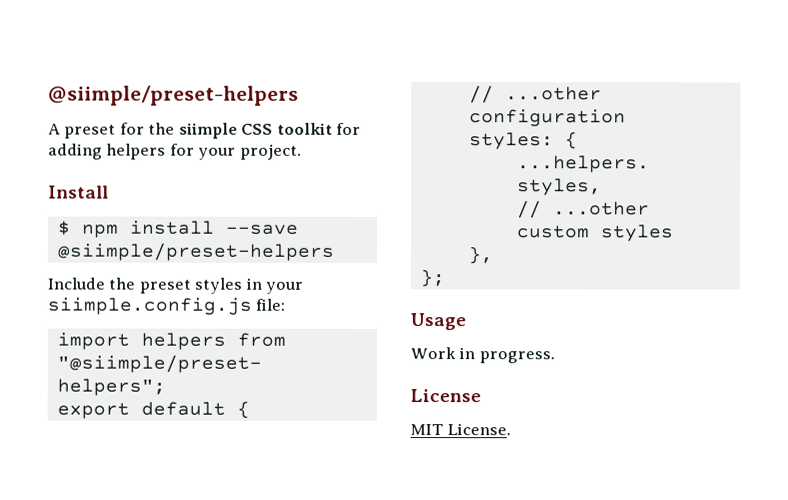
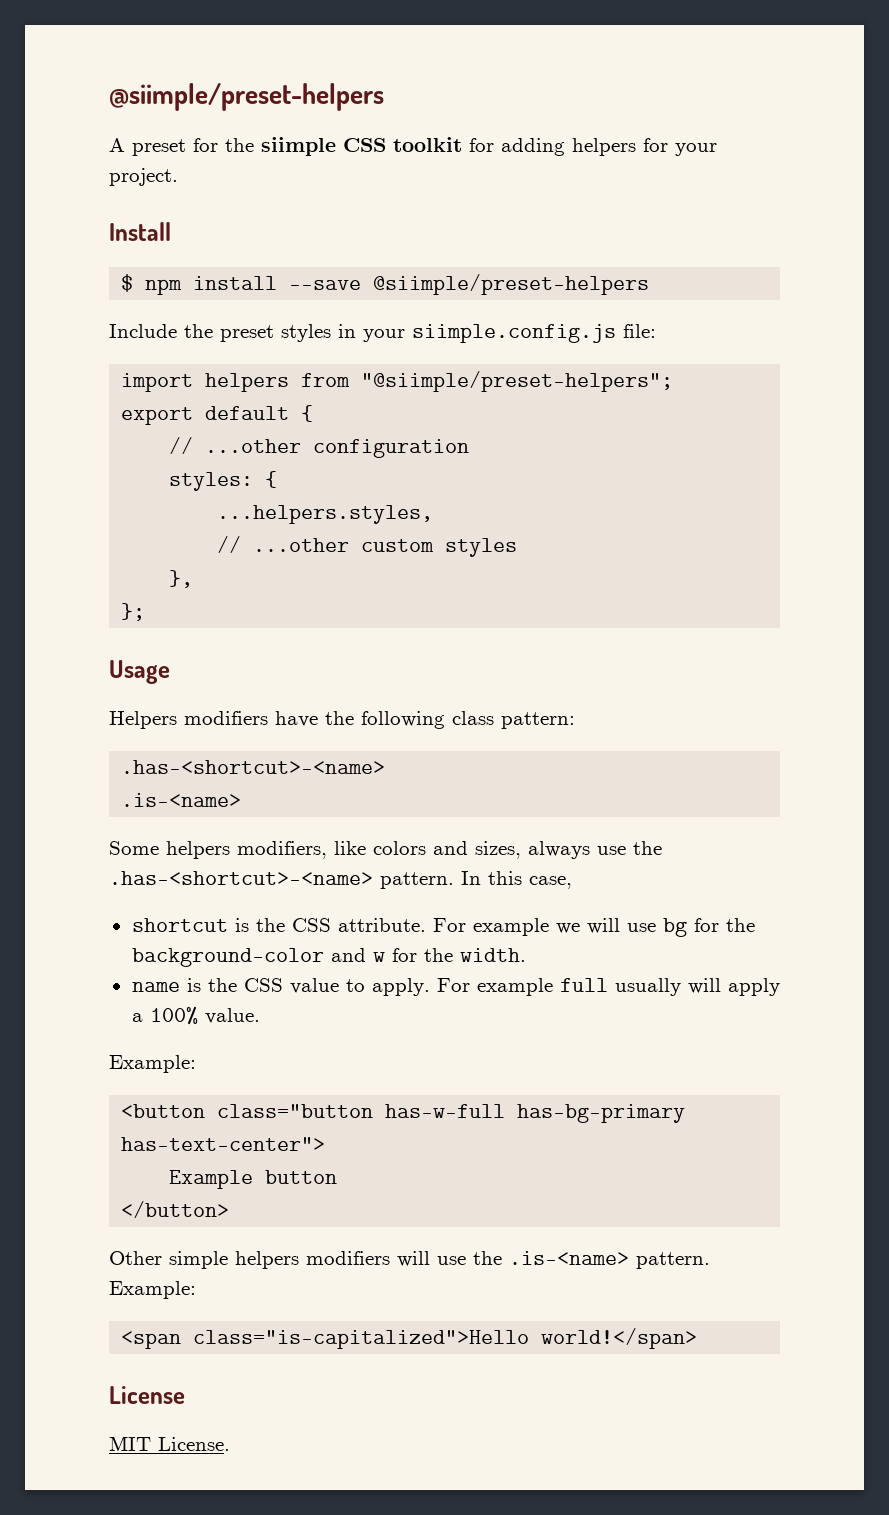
- Work in progress.
+ Helpers modifiers have the following class pattern:
+ .has-<shortcut>-<name>
+ .is-<name>
+ Some helpers modifiers, like colors and sizes, always use the .has-<shortcut>-<name> pattern. In this case,
+ shortcut is the CSS attribute. For example we will use bg for the background-color and w for the width.
+ name is the CSS value to apply. For example full usually will apply a 100% value.
+ Example:
+ <button class="button has-w-full has-bg-primary has-text-center">
+ Example button
+ </button>
+ Other simple helpers modifiers will use the .is-<name> pattern. Example:
+ <span class="is-capitalized">Hello world!</span>

